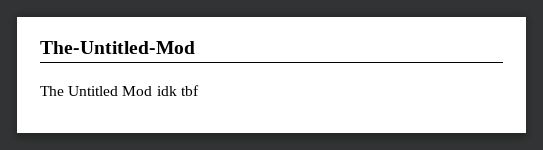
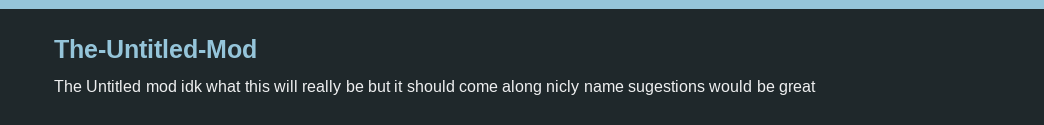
- The Untitled Mod idk tbf
+ The Untitled mod idk what this will really be but it should come along nicly name sugestions would be great

